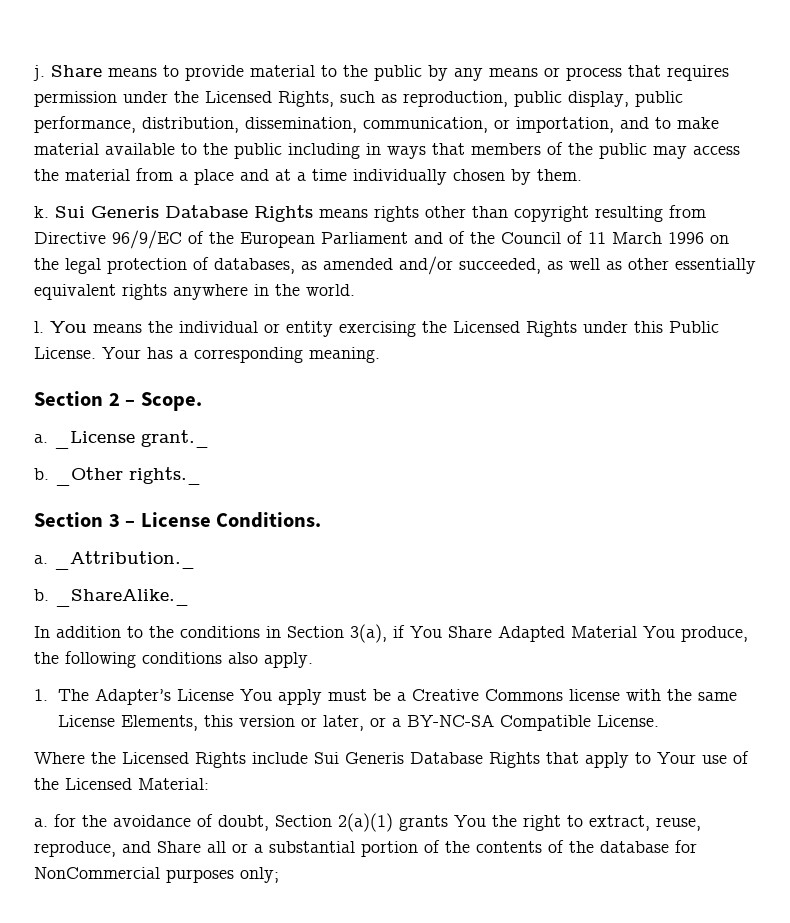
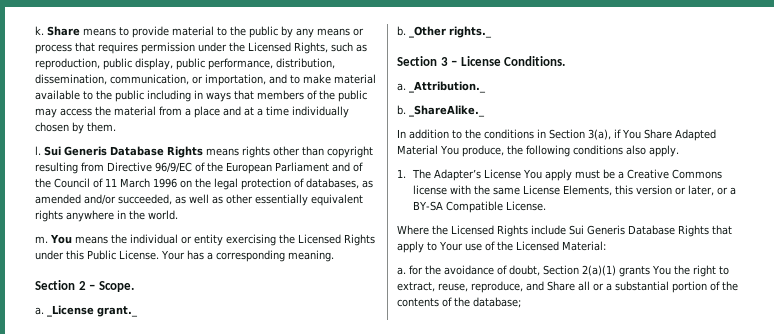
- j.
+ k.
  Share means to provide material to the public by any means or process that requires permission under the Licensed Rights, such as reproduction, public display, public performance, distribution, dissemination, communication, or importation, and to make material available to the public including in ways that members of the public may access the material from a place and at a time individually chosen by them.
- k.
+ l.
  Sui Generis Database Rights means rights other than copyright resulting from Directive 96/9/EC of the European Parliament and of the Council of 11 March 1996 on the legal protection of databases, as amended and/or succeeded, as well as other essentially equivalent rights anywhere in the world.
- l.
+ m.
- 1. The Adapter’s License You apply must be a Creative Commons license with the same License Elements, this version or later, or a BY-NC-SA Compatible License.
+ 1. The Adapter’s License You apply must be a Creative Commons license with the same License Elements, this version or later, or a BY-SA Compatible License.
- a. for the avoidance of doubt, Section 2(a)(1) grants You the right to extract, reuse, reproduce, and Share all or a substantial portion of the contents of the database for NonCommercial purposes only;
+ a. for the avoidance of doubt, Section 2(a)(1) grants You the right to extract, reuse, reproduce, and Share all or a substantial portion of the contents of the database;

